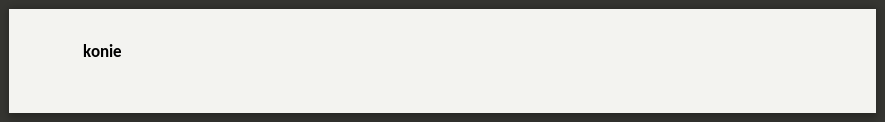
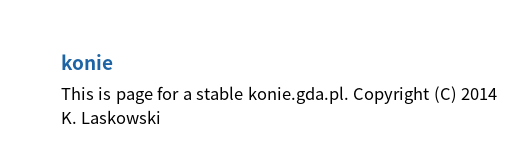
+ This is page for a stable konie.gda.pl. Copyright (C) 2014 K. Laskowski

